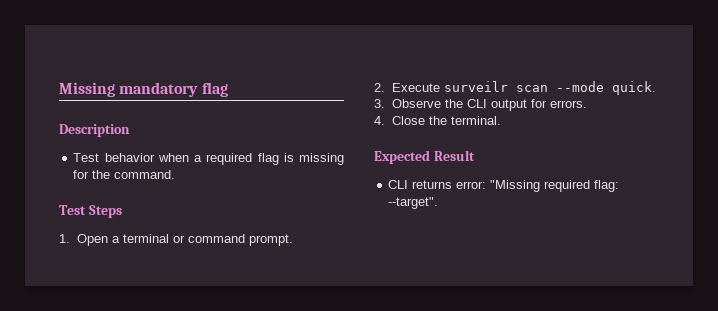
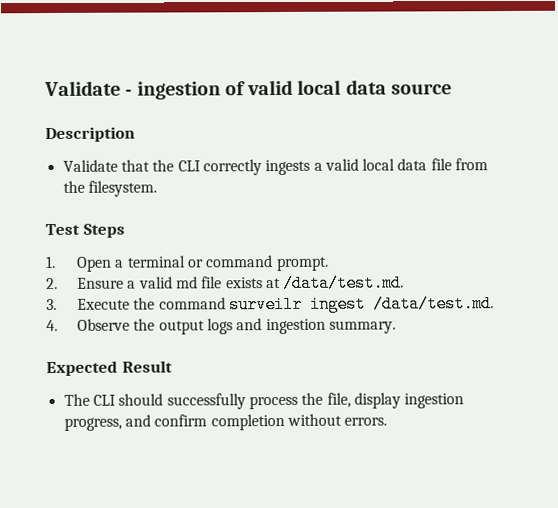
- Missing mandatory flag
+ Validate - ingestion of valid local data source
  Description
- Test behavior when a required flag is missing for the command.
+ Validate that the CLI correctly ingests a valid local data file from the filesystem.
- 2. Execute surveilr scan --mode quick.
- 3. Observe the CLI output for errors.
- 4. Close the terminal.
+ 2. Ensure a valid md file exists at /data/test.md.
+ 3. Execute the command surveilr ingest /data/test.md.
+ 4. Observe the output logs and ingestion summary.
  Expected Result
- CLI returns error: "Missing required flag: --target".
+ The CLI should successfully process the file, display ingestion progress, and confirm completion without errors.

